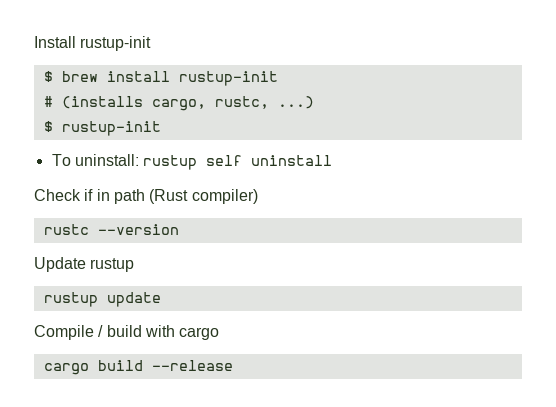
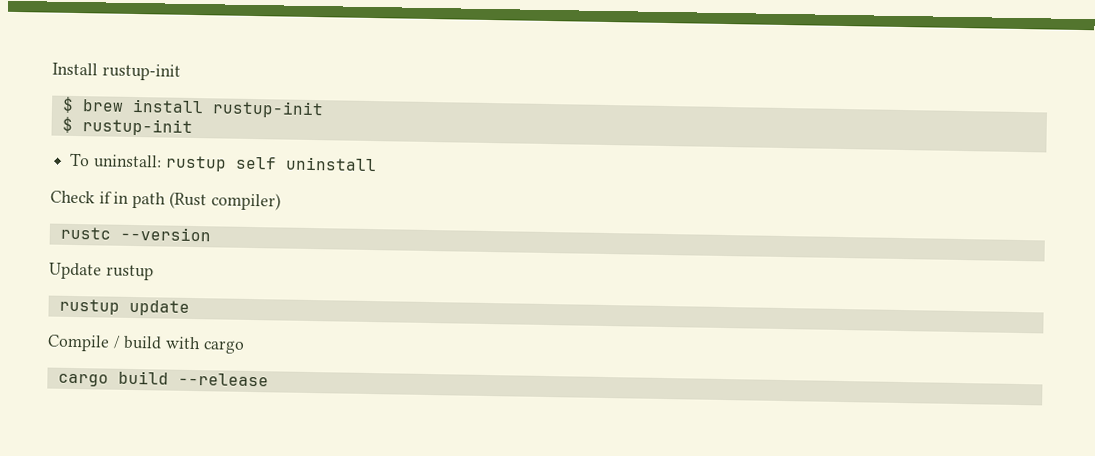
- # (installs cargo, rustc, ...)

